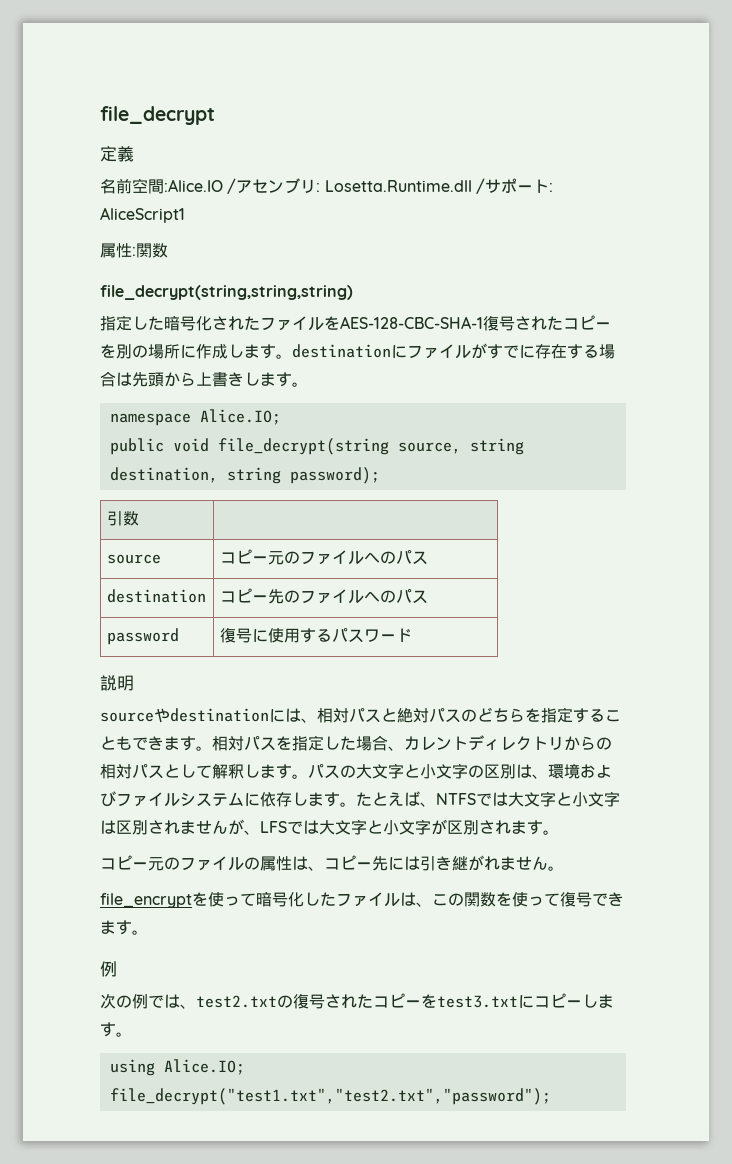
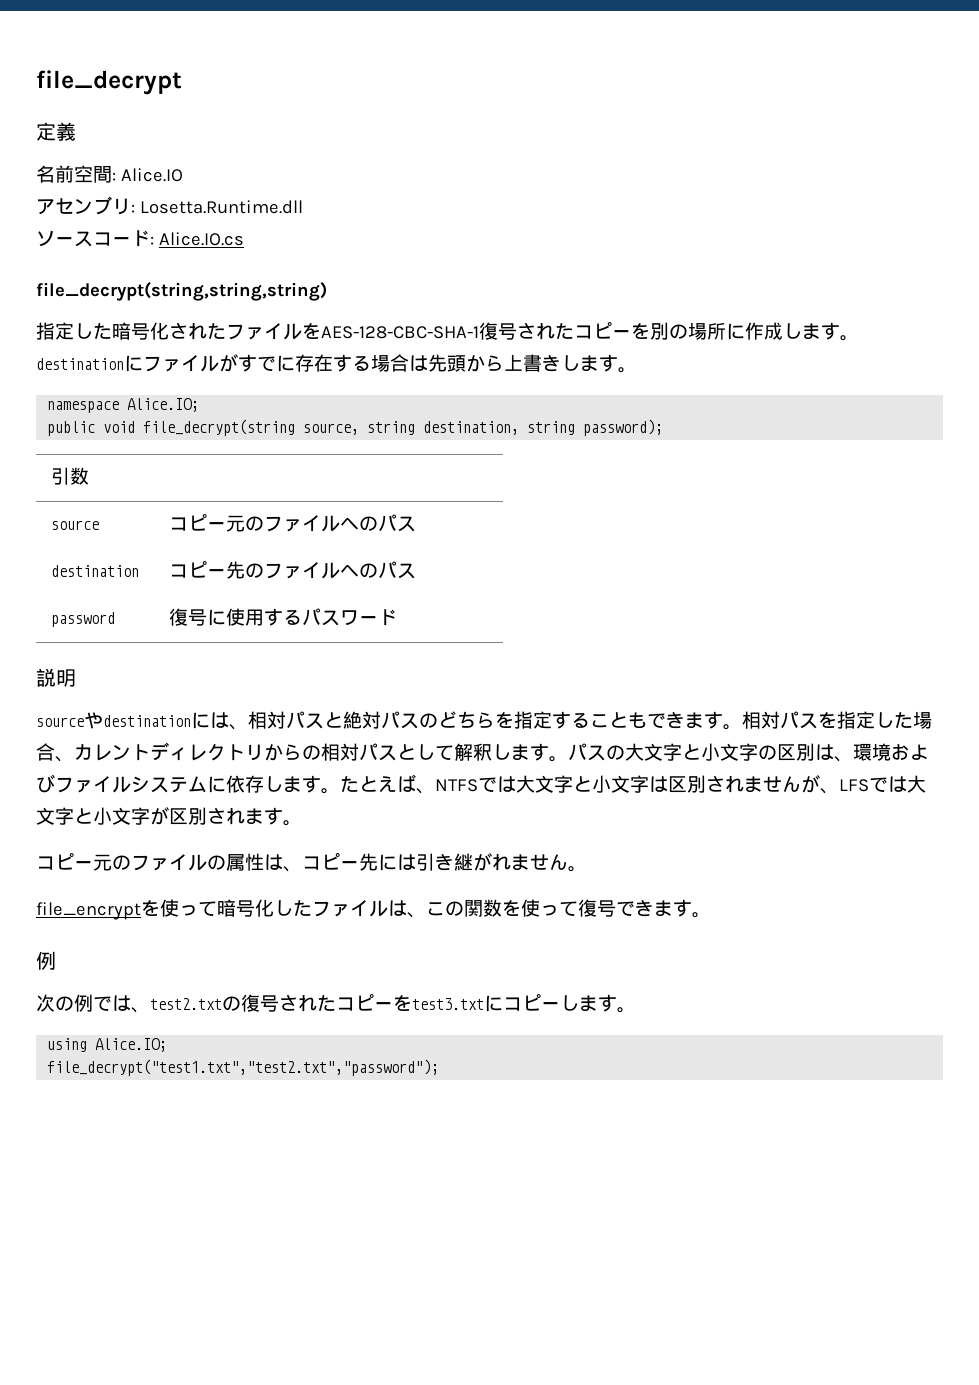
- 名前空間:Alice.IO /アセンブリ: Losetta.Runtime.dll /サポート: AliceScript1
- 属性:関数
+ 名前空間: Alice.IO
+ アセンブリ: Losetta.Runtime.dll
+ ソースコード: Alice.IO.cs

